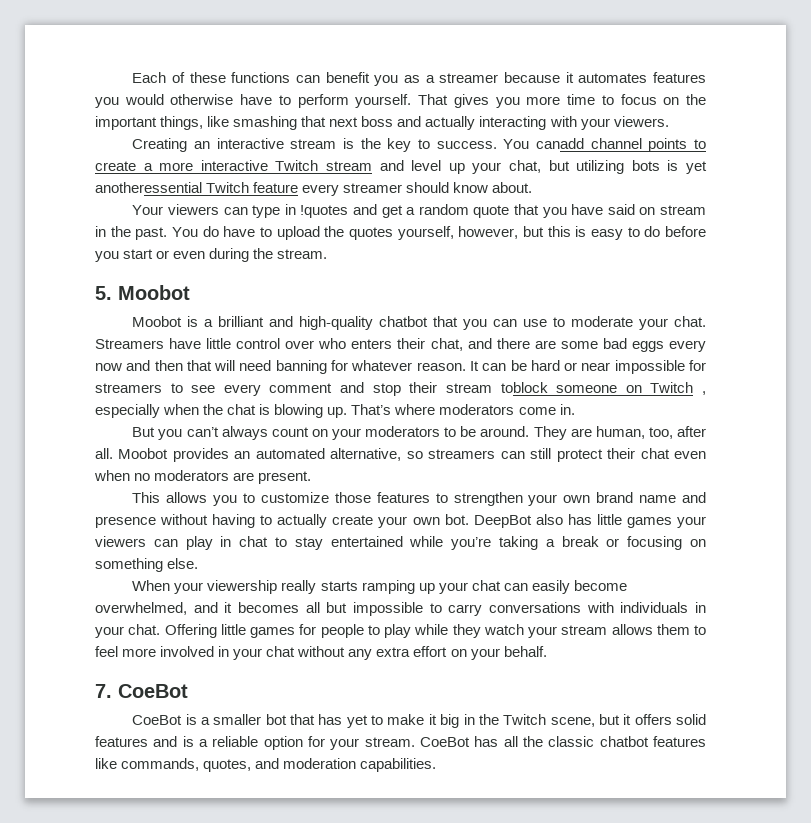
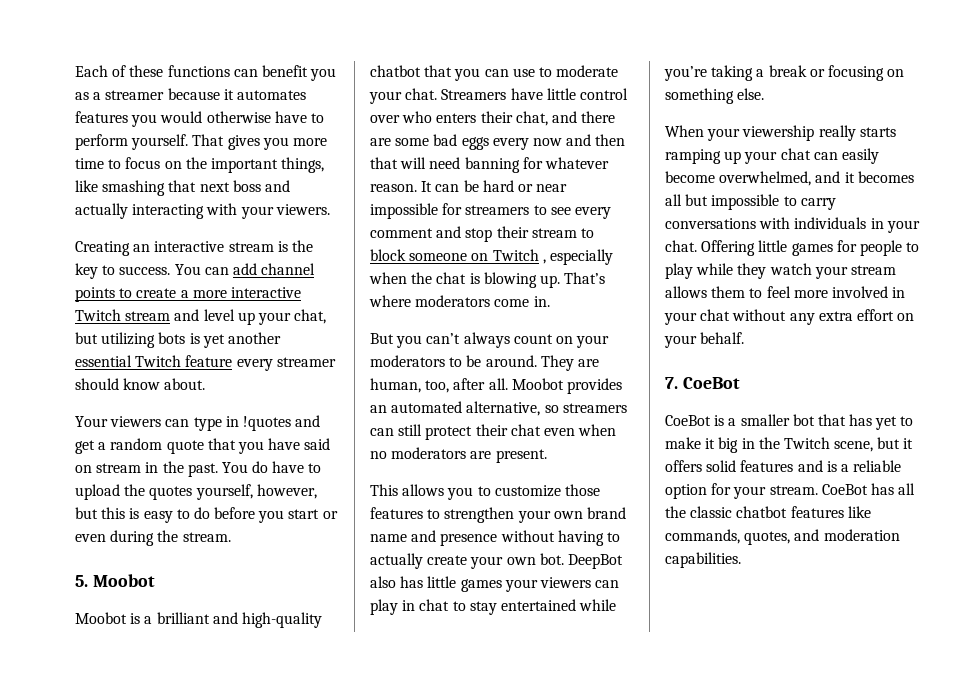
- You canadd channel points to create a more interactive Twitch stream and level up your chat, but utilizing bots is yet anotheressential Twitch feature every streamer should know about.
+ You can add channel points to create a more interactive Twitch stream and level up your chat, but utilizing bots is yet another essential Twitch feature every streamer should know about.
- It can be hard or near impossible for streamers to see every comment and stop their stream toblock someone on Twitch , especially when the chat is blowing up.
+ It can be hard or near impossible for streamers to see every comment and stop their stream to block someone on Twitch , especially when the chat is blowing up.

